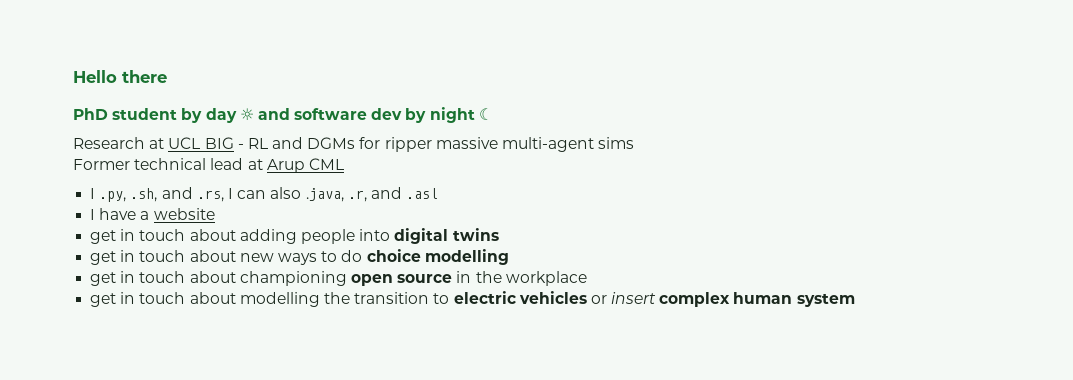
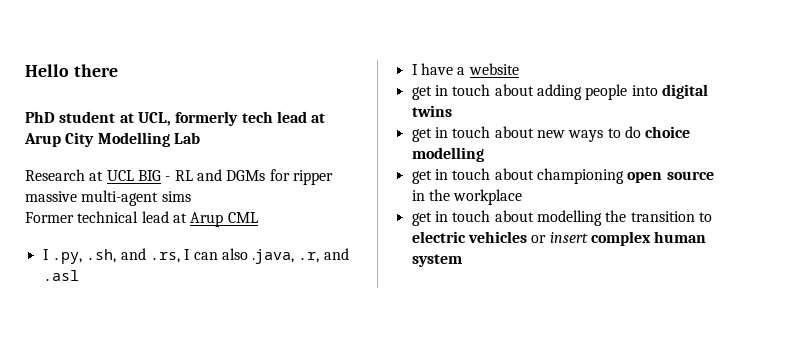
- PhD student by day ☼ and software dev by night ☾
+ PhD student at UCL, formerly tech lead at Arup City Modelling Lab

